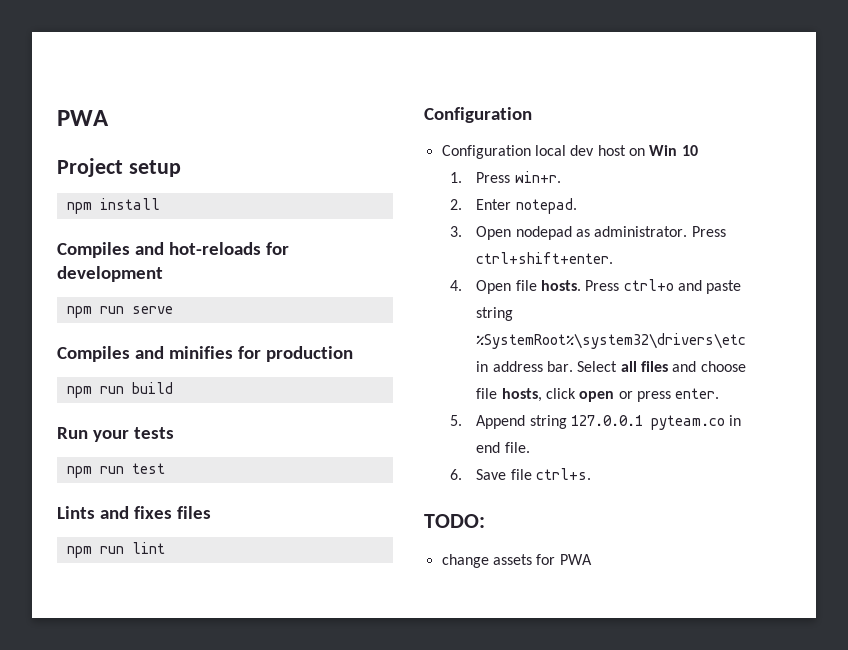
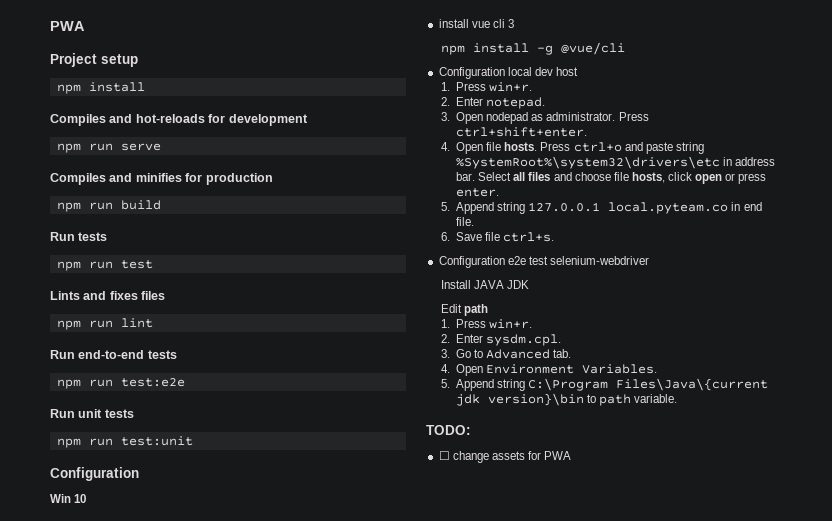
- Run your tests
+ Run tests
  npm run lint
+ Run end-to-end tests
+ npm run test:e2e
+ Run unit tests
+ npm run test:unit
  Configuration
+ Win 10
+ install vue cli 3
+ npm install -g @vue/cli
- Configuration local dev host on Win 10
+ Configuration local dev host
- 5. Append string 127.0.0.1 pyteam.co in end file.
+ 5. Append string 127.0.0.1 local.pyteam.co in end file.
+ Configuration e2e test selenium-webdriver
+ Install JAVA JDK
+ Edit path
+ 1. Press win+r.
+ 2. Enter sysdm.cpl.
+ 3. Go to Advanced tab.
+ 4. Open Environment Variables.
+ 5. Append string C:\Program Files\Java\{current jdk version}\bin to path variable.
- change assets for PWA
+ ☐ change assets for PWA

